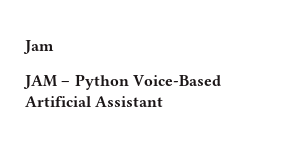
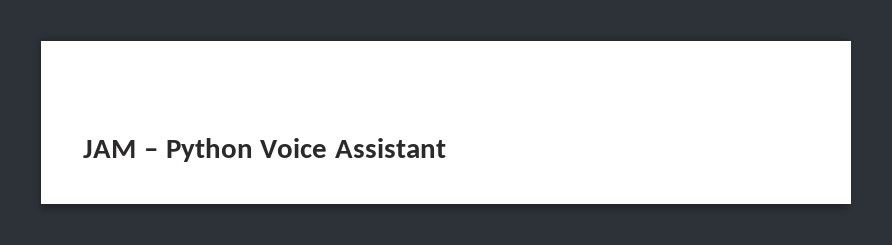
- Jam
- JAM – Python Voice-Based Artificial Assistant
+ JAM – Python Voice Assistant

